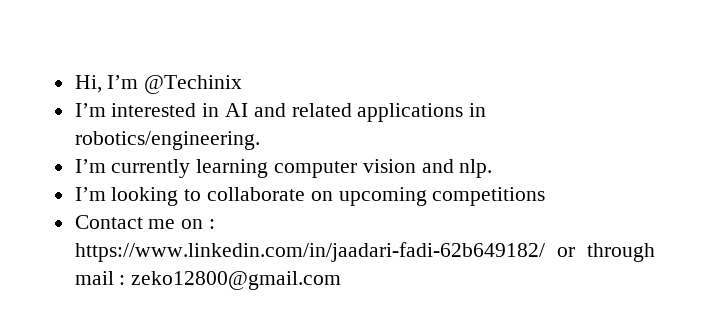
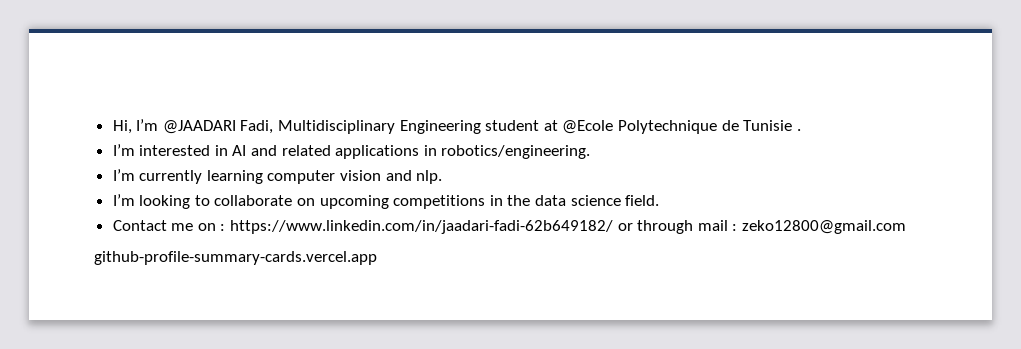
- Hi, I’m @Techinix
+ Hi, I’m @JAADARI Fadi, Multidisciplinary Engineering student at @Ecole Polytechnique de Tunisie .
- I’m looking to collaborate on upcoming competitions
+ I’m looking to collaborate on upcoming competitions in the data science field.
+ github-profile-summary-cards.vercel.app

